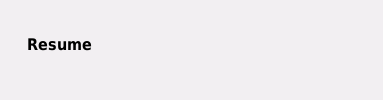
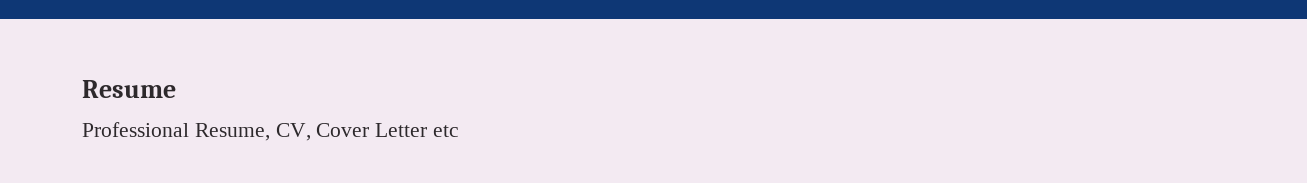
+ Professional Resume, CV, Cover Letter etc

